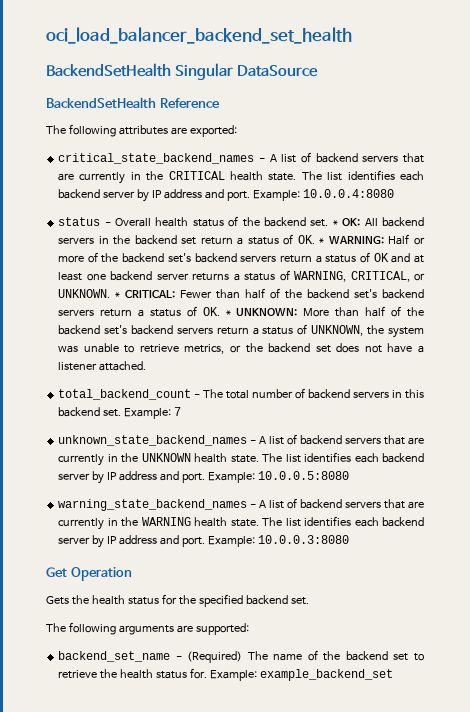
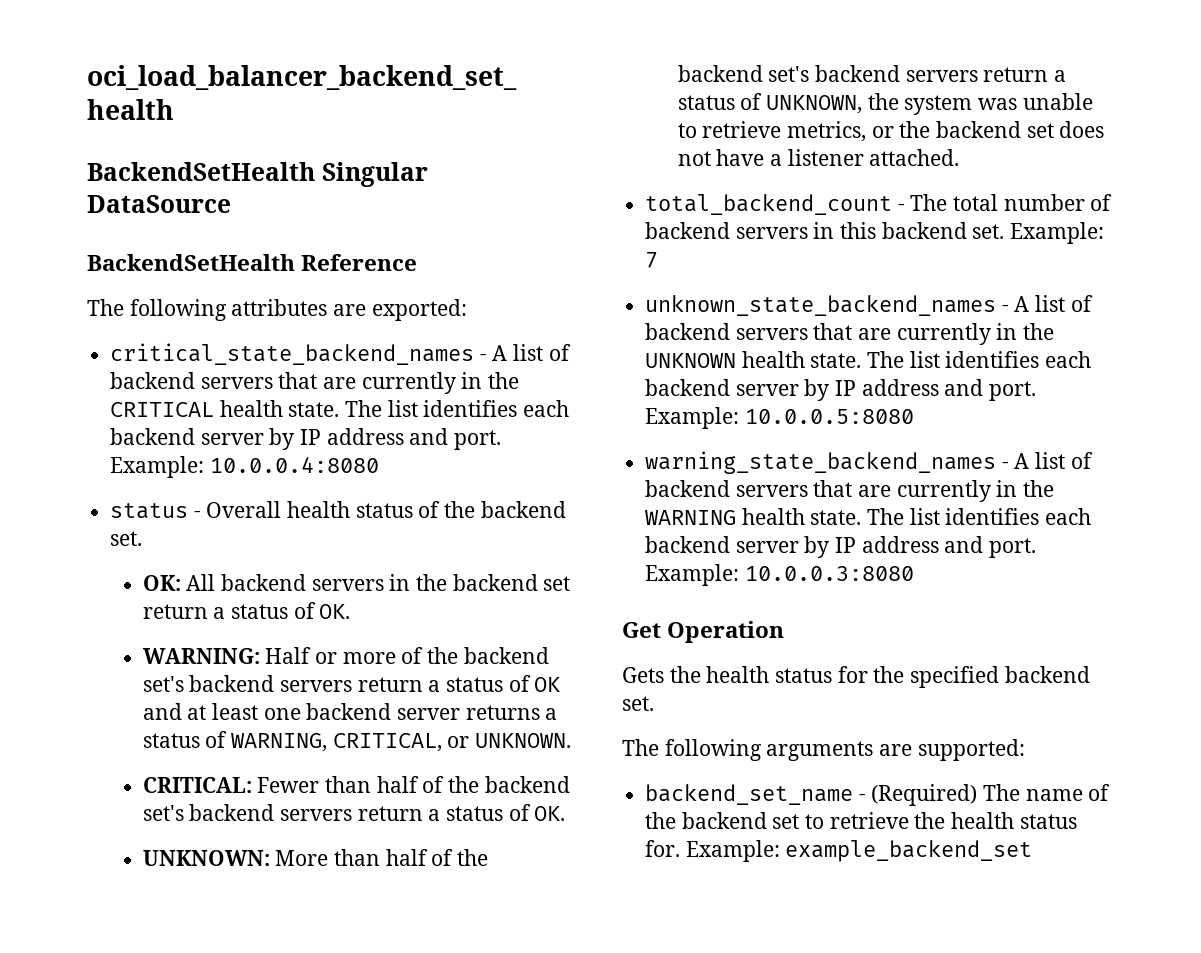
- status - Overall health status of the backend set. * OK:
+ status - Overall health status of the backend set.
+ OK:
- All backend servers in the backend set return a status of OK. * WARNING:
+ All backend servers in the backend set return a status of OK.
+ WARNING:
- Half or more of the backend set's backend servers return a status of OK and at least one backend server returns a status of WARNING, CRITICAL, or UNKNOWN. * CRITICAL:
+ Half or more of the backend set's backend servers return a status of OK and at least one backend server returns a status of WARNING, CRITICAL, or UNKNOWN.
+ CRITICAL:
- Fewer than half of the backend set's backend servers return a status of OK. * UNKNOWN:
+ Fewer than half of the backend set's backend servers return a status of OK.
+ UNKNOWN:

